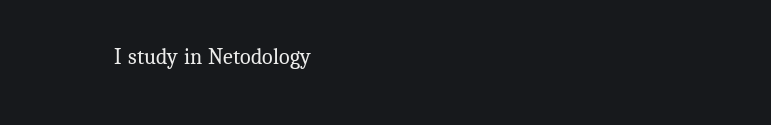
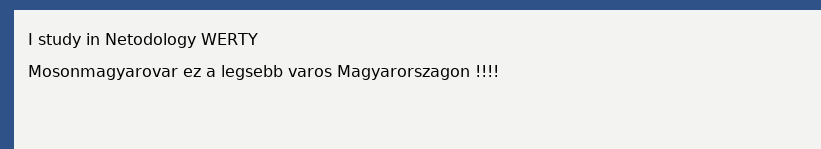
- I study in Netodology
+ I study in Netodology WERTY
+ Mosonmagyarovar ez a legsebb varos Magyarorszagon !!!!

